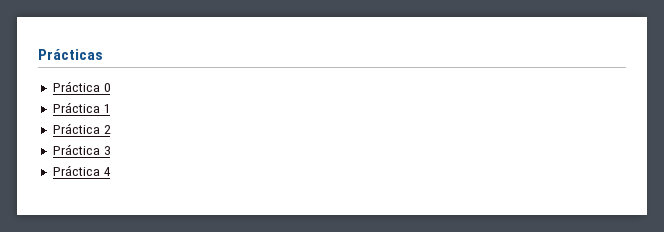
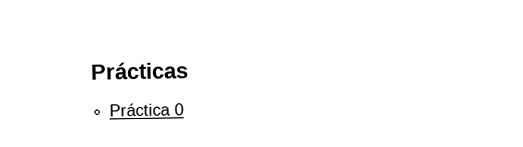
- Práctica 1
- Práctica 2
- Práctica 3
- Práctica 4

